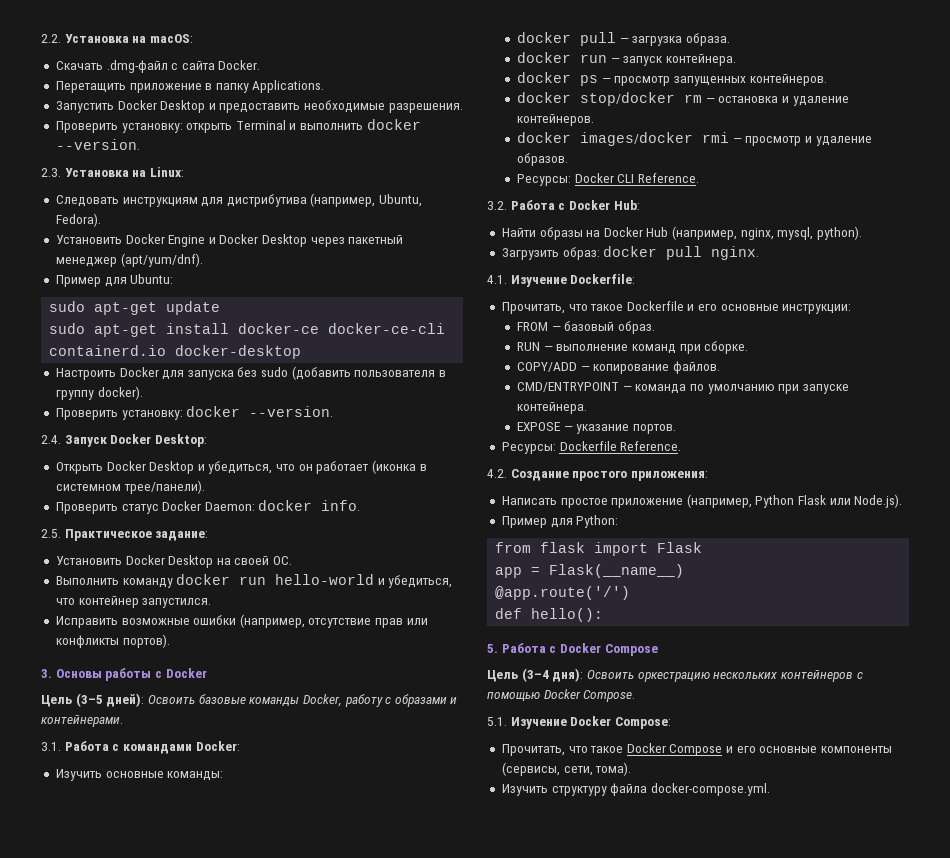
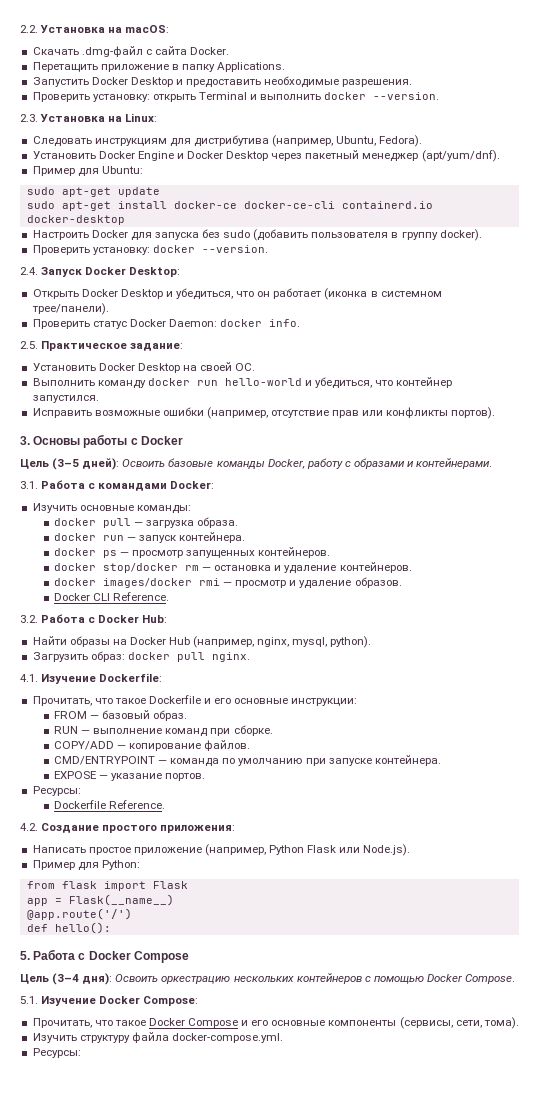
- Ресурсы: Docker CLI Reference.
+ Docker CLI Reference.
  EXPOSE — указание портов.
- Ресурсы: Dockerfile Reference.
+ Ресурсы:
+ Dockerfile Reference.
  Изучить структуру файла docker-compose.yml.
+ Ресурсы:

